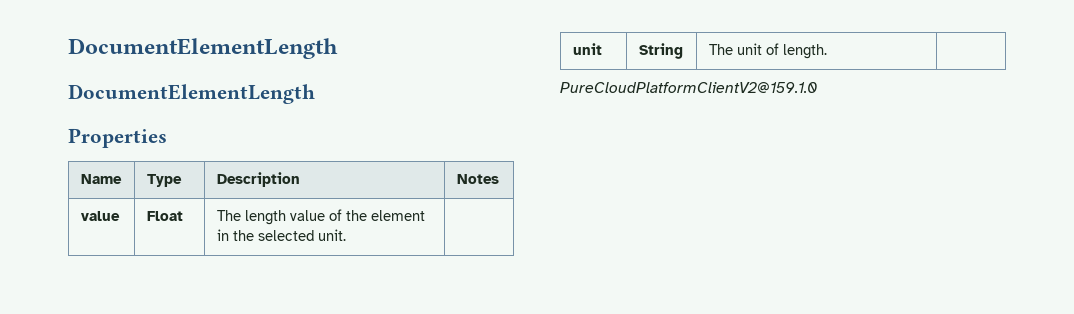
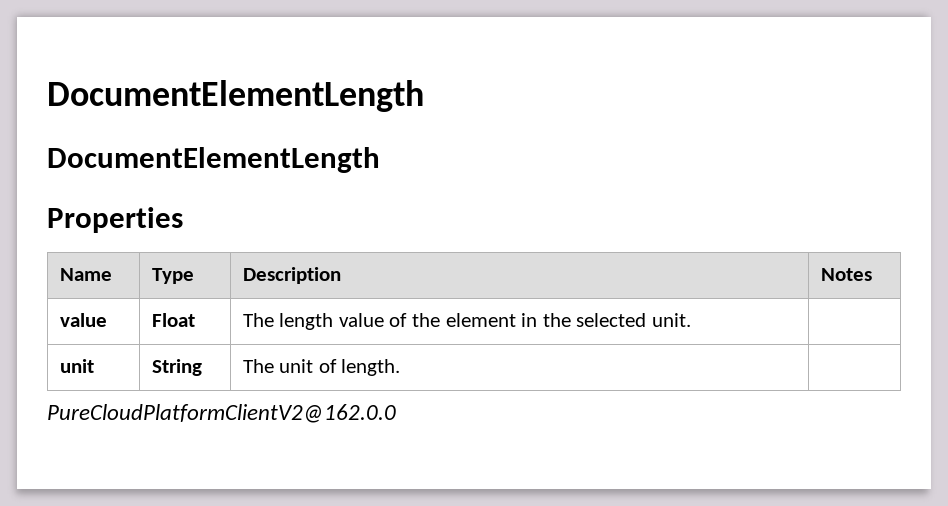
- PureCloudPlatformClientV2@159.1.0
+ PureCloudPlatformClientV2@162.0.0

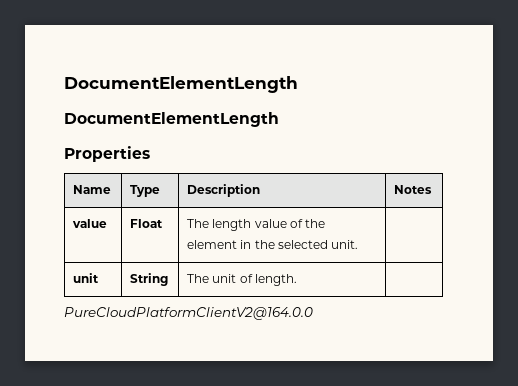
- PureCloudPlatformClientV2@162.0.0
+ PureCloudPlatformClientV2@164.0.0

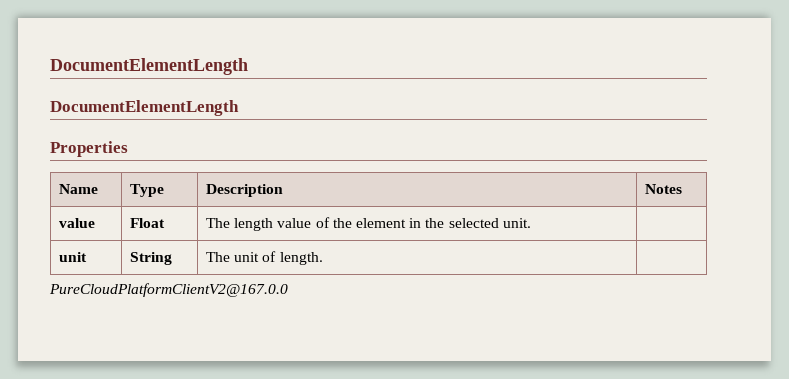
- PureCloudPlatformClientV2@164.0.0
+ PureCloudPlatformClientV2@167.0.0

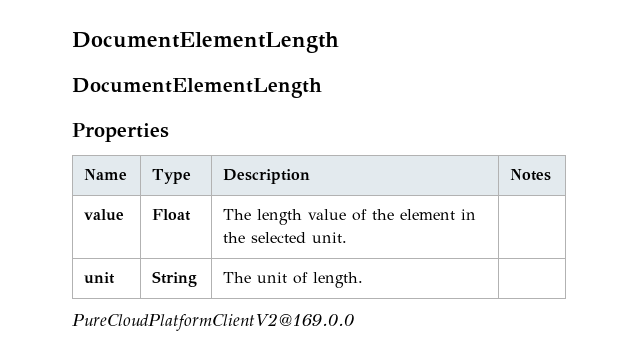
- PureCloudPlatformClientV2@167.0.0
+ PureCloudPlatformClientV2@169.0.0

